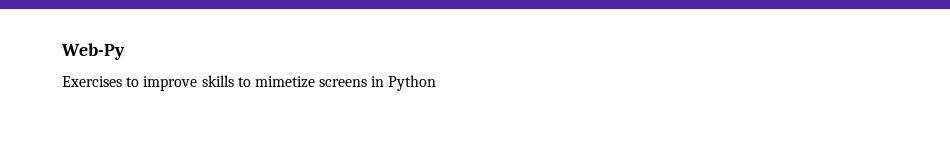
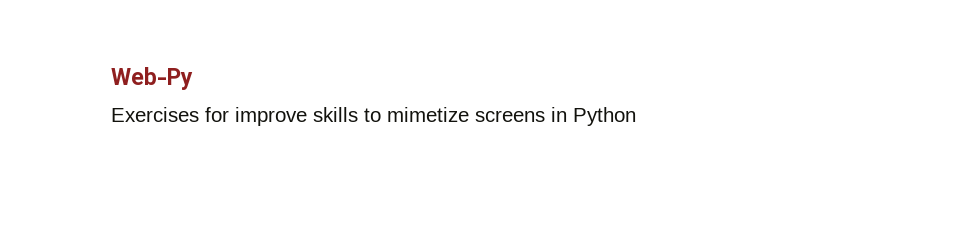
- Exercises to improve skills to mimetize screens in Python
+ Exercises for improve skills to mimetize screens in Python

